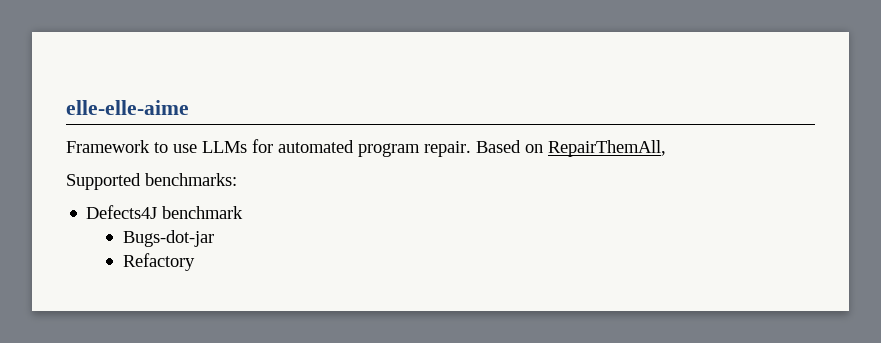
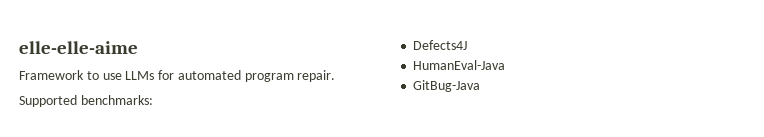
- Based on RepairThemAll,
- Defects4J benchmark
- Bugs-dot-jar
- Refactory
+ Defects4J
+ HumanEval-Java
+ GitBug-Java

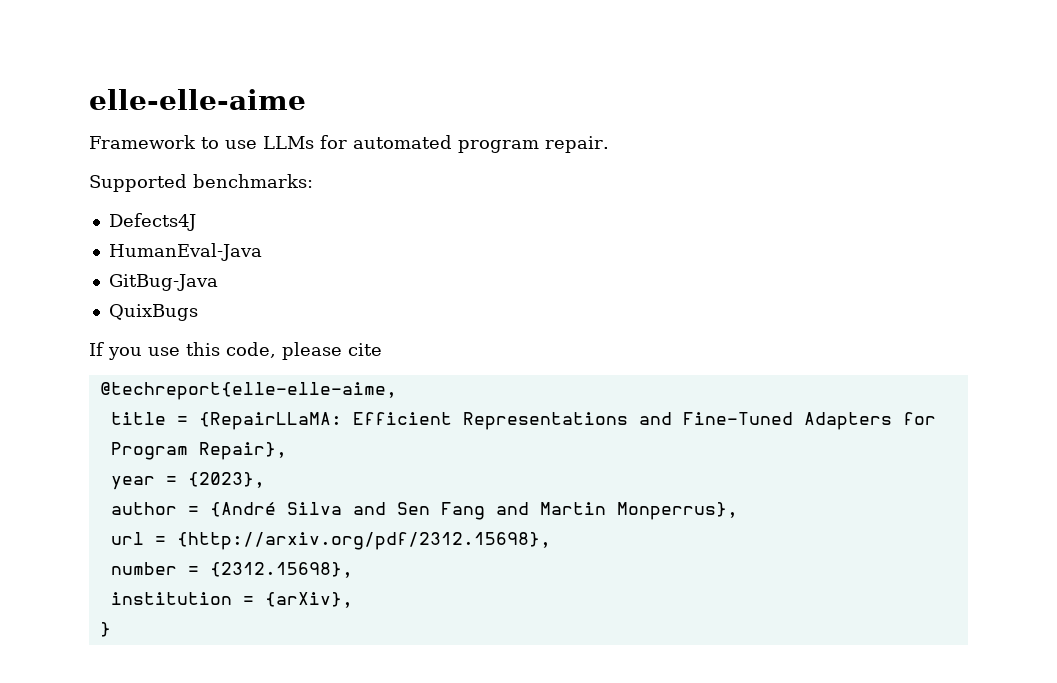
+ QuixBugs
+ If you use this code, please cite
+ @techreport{elle-elle-aime,
+ title = {RepairLLaMA: Efficient Representations and Fine-Tuned Adapters for Program Repair},
+ year = {2023},
+ author = {André Silva and Sen Fang and Martin Monperrus},
+ url = {http://arxiv.org/pdf/2312.15698},
+ number = {2312.15698},
+ institution = {arXiv},
+ }

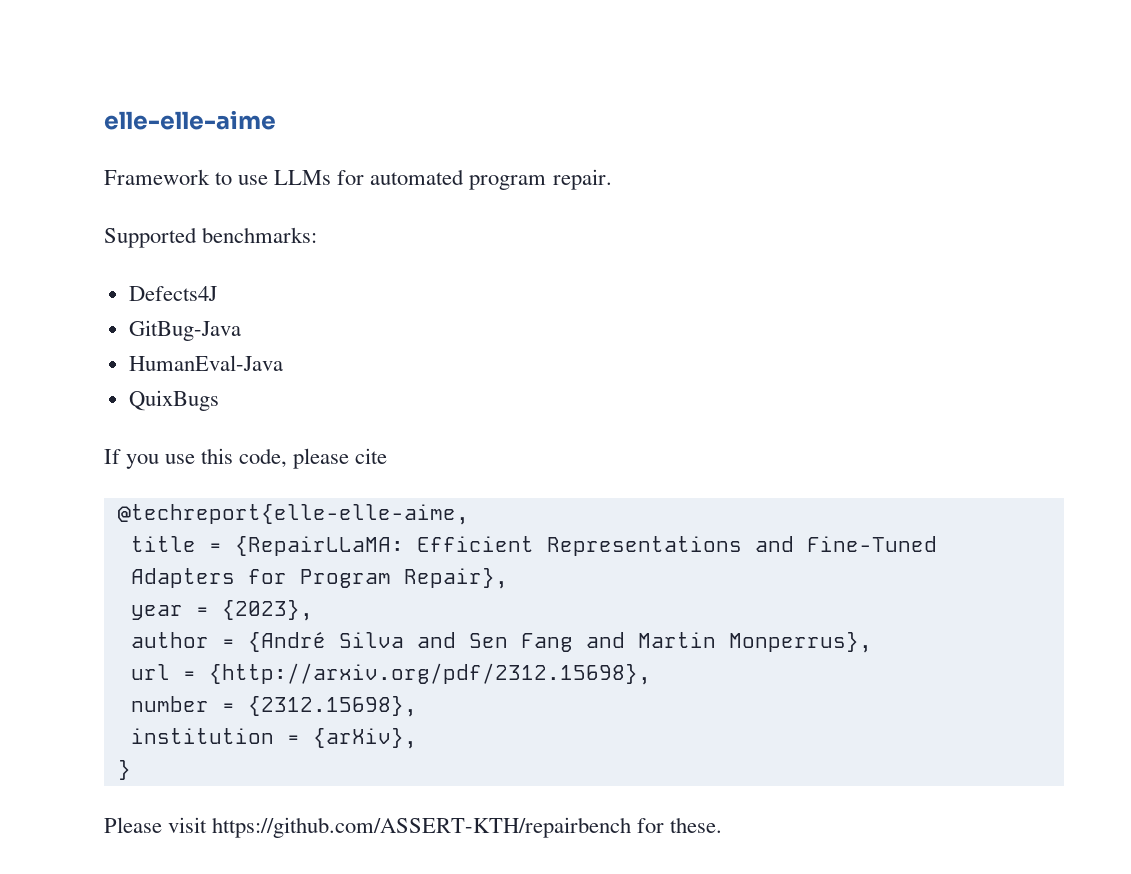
+ GitBug-Java
- GitBug-Java
+ Please visit https://github.com/ASSERT-KTH/repairbench for these.

